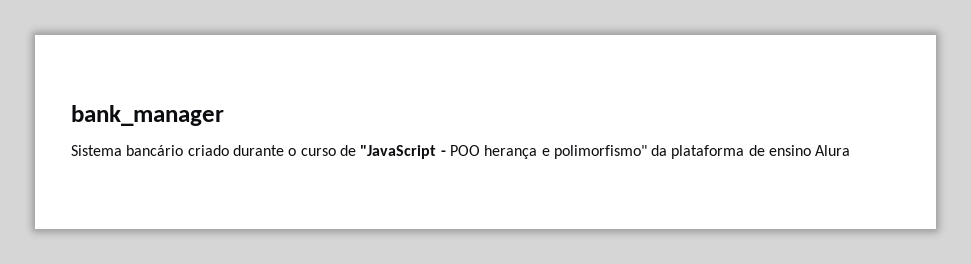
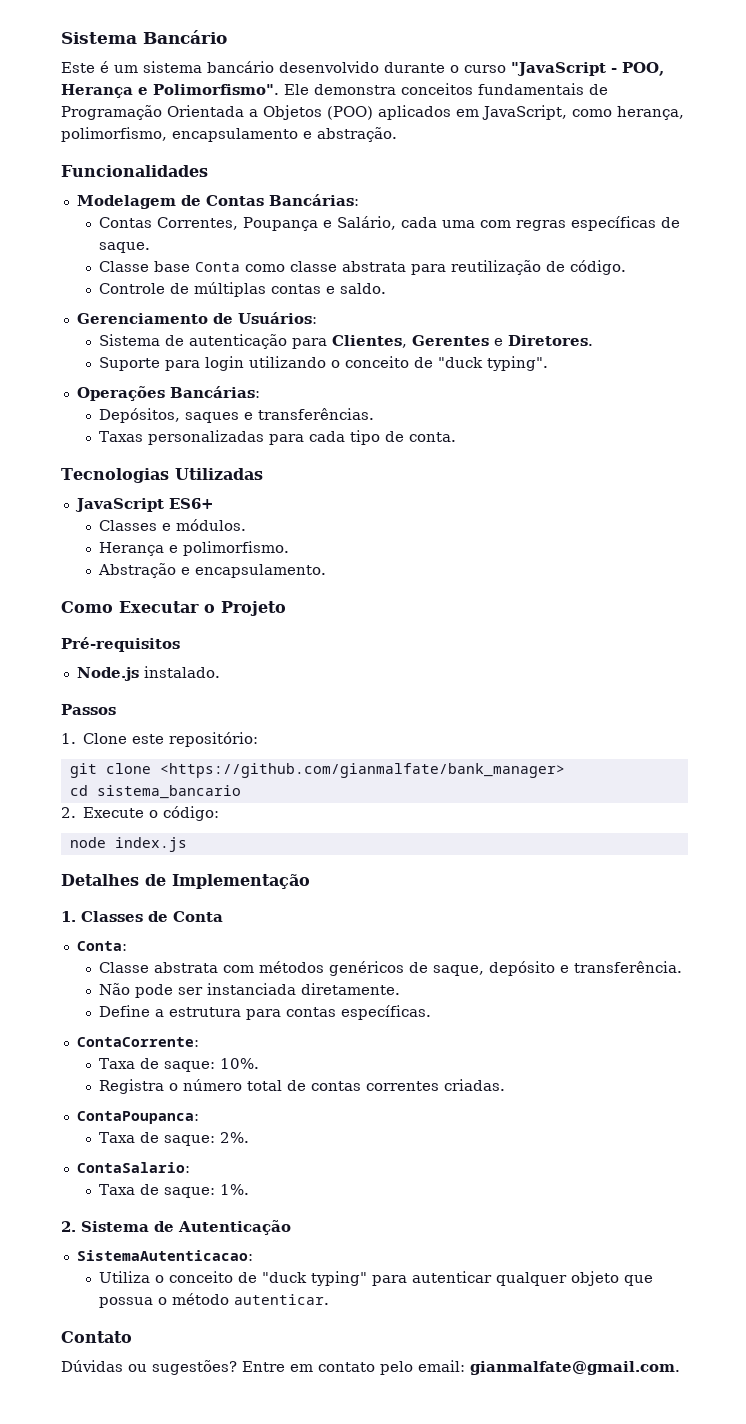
- bank_manager
- Sistema bancário criado durante o curso de "JavaScript - POO herança e polimorfismo" da plataforma de ensino Alura
+ Sistema Bancário
+ Este é um sistema bancário desenvolvido durante o curso "JavaScript - POO, Herança e Polimorfismo". Ele demonstra conceitos fundamentais de Programação Orientada a Objetos (POO) aplicados em JavaScript, como herança, polimorfismo, encapsulamento e abstração.
+ Funcionalidades
+ Modelagem de Contas Bancárias:
+ Contas Correntes, Poupança e Salário, cada uma com regras específicas de saque.
+ Classe base Conta como classe abstrata para reutilização de código.
+ Controle de múltiplas contas e saldo.
+ Gerenciamento de Usuários:
+ Sistema de autenticação para Clientes, Gerentes e Diretores.
+ Suporte para login utilizando o conceito de "duck typing".
+ Operações Bancárias:
+ Depósitos, saques e transferências.
+ Taxas personalizadas para cada tipo de conta.
+ Tecnologias Utilizadas
+ JavaScript ES6+
+ Classes e módulos.
+ Herança e polimorfismo.
+ Abstração e encapsulamento.
+ Como Executar o Projeto
+ Pré-requisitos
+ Node.js instalado.
+ Passos
+ 1. Clone este repositório:
+ git clone <https://github.com/gianmalfate/bank_manager>
+ cd sistema_bancario
+ 2. Execute o código:
+ node index.js
+ Detalhes de Implementação
+ 1. Classes de Conta
+ Conta:
+ Classe abstrata com métodos genéricos de saque, depósito e transferência.
+ Não pode ser instanciada diretamente.
+ Define a estrutura para contas específicas.
+ ContaCorrente:
+ Taxa de saque: 10%.
+ Registra o número total de contas correntes criadas.
+ ContaPoupanca:
+ Taxa de saque: 2%.
+ ContaSalario:
+ Taxa de saque: 1%.
+ 2. Sistema de Autenticação
+ SistemaAutenticacao:
+ Utiliza o conceito de "duck typing" para autenticar qualquer objeto que possua o método autenticar.
+ Contato
+ Dúvidas ou sugestões? Entre em contato pelo email: gianmalfate@gmail.com.

